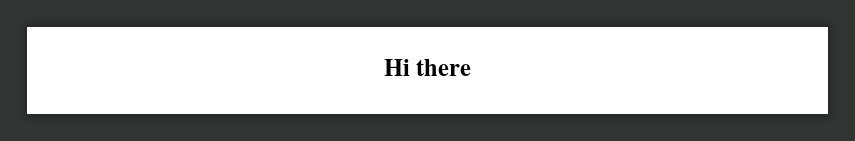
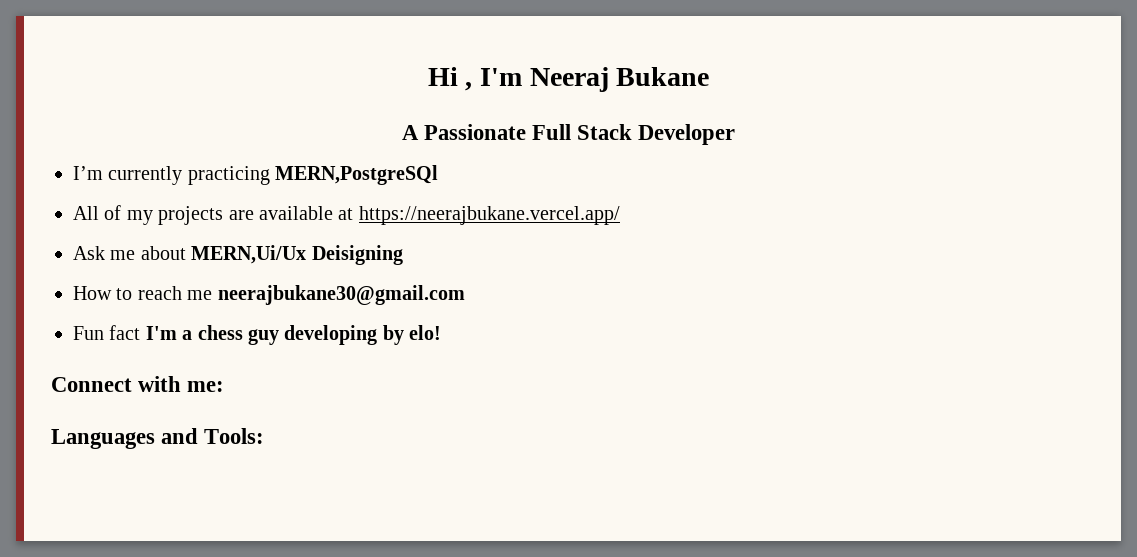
- Hi there
+ Hi , I'm Neeraj Bukane
+ A Passionate Full Stack Developer
+ I’m currently practicing MERN,PostgreSQl
+ All of my projects are available at https://neerajbukane.vercel.app/
+ Ask me about MERN,Ui/Ux Deisigning
+ How to reach me neerajbukane30@gmail.com
+ Fun fact I'm a chess guy developing by elo!
+ Connect with me:
+ Languages and Tools:

